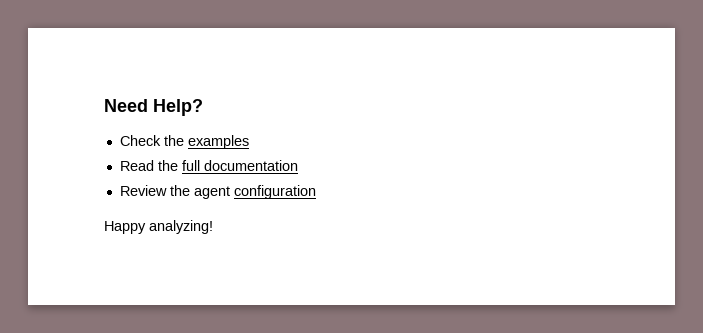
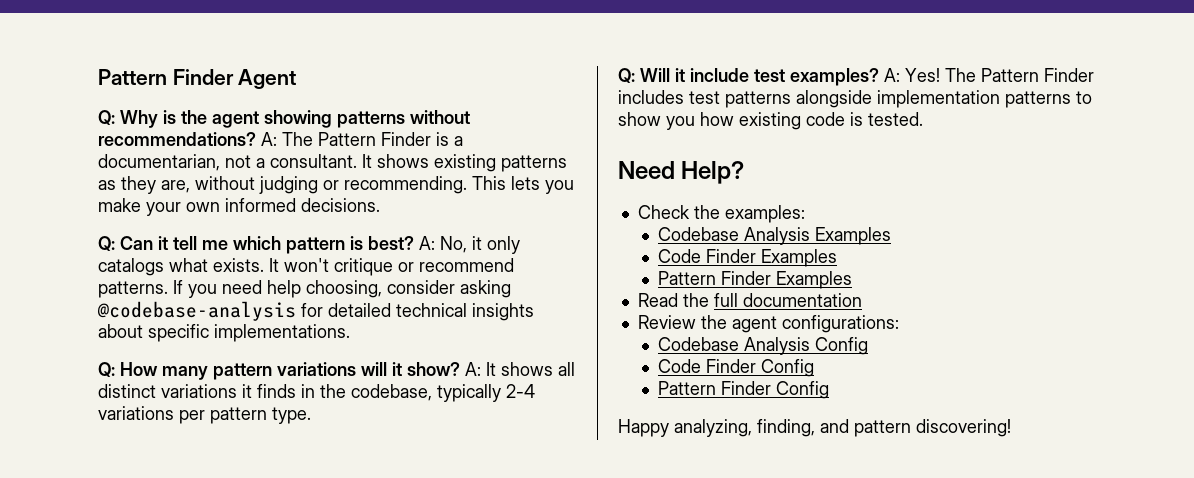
+ Pattern Finder Agent
+ Q: Why is the agent showing patterns without recommendations? A: The Pattern Finder is a documentarian, not a consultant. It shows existing patterns as they are, without judging or recommending. This lets you make your own informed decisions.
+ Q: Can it tell me which pattern is best? A: No, it only catalogs what exists. It won't critique or recommend patterns. If you need help choosing, consider asking @codebase-analysis for detailed technical insights about specific implementations.
+ Q: How many pattern variations will it show? A: It shows all distinct variations it finds in the codebase, typically 2-4 variations per pattern type.
+ Q: Will it include test examples? A: Yes! The Pattern Finder includes test patterns alongside implementation patterns to show you how existing code is tested.
  Need Help?
- Check the examples
+ Check the examples:
+ Codebase Analysis Examples
+ Code Finder Examples
+ Pattern Finder Examples
- Review the agent configuration
- Happy analyzing!
+ Review the agent configurations:
+ Codebase Analysis Config
+ Code Finder Config
+ Pattern Finder Config
+ Happy analyzing, finding, and pattern discovering!

